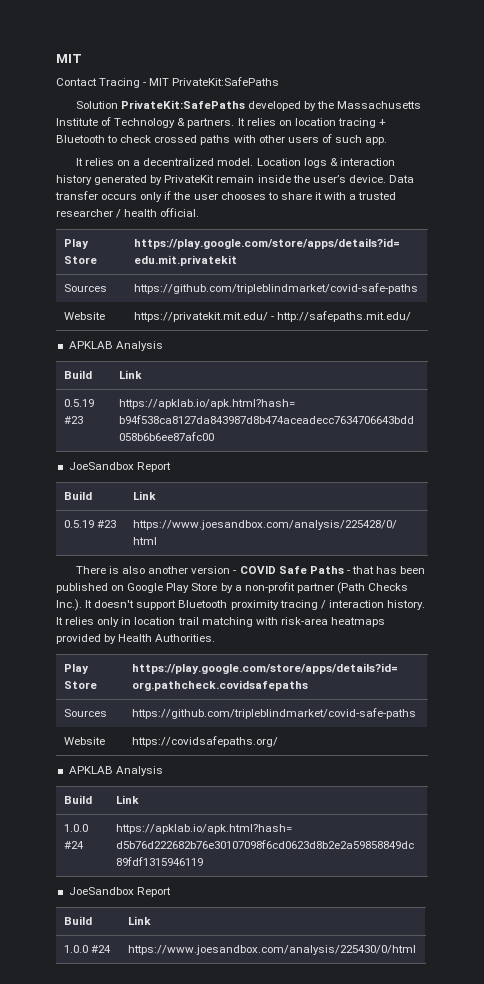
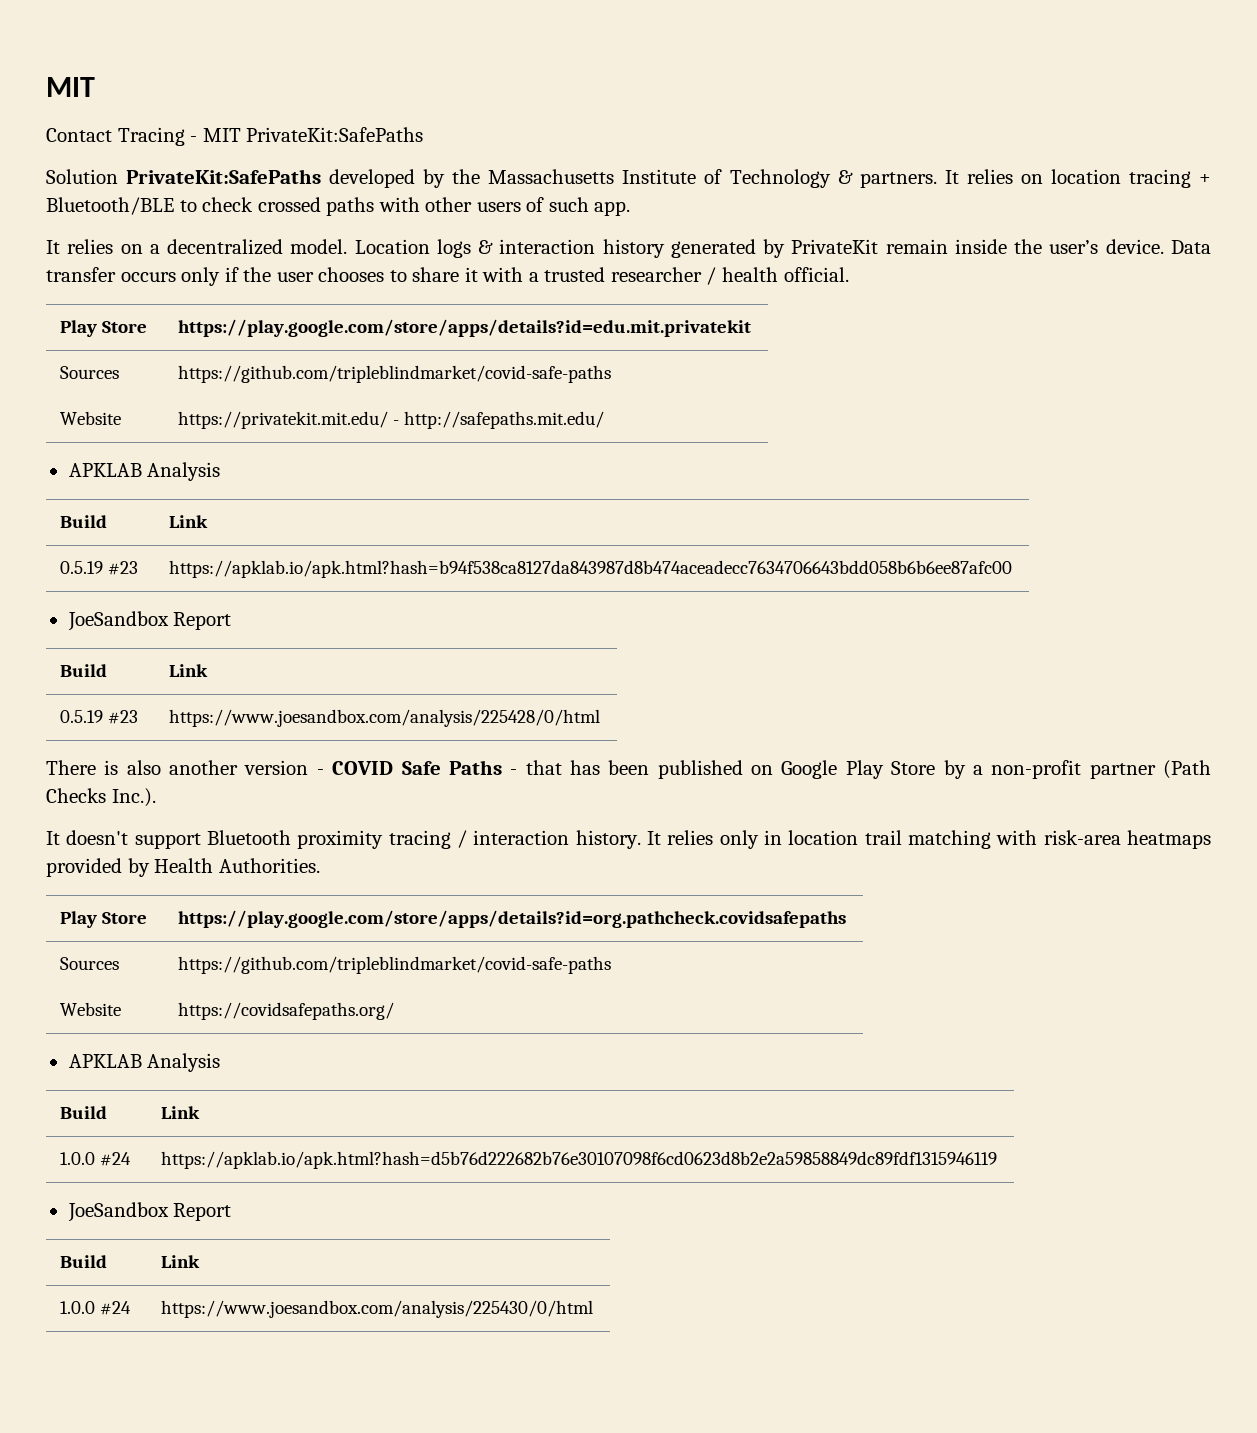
- It relies on location tracing + Bluetooth to check crossed paths with other users of such app.
+ It relies on location tracing + Bluetooth/BLE to check crossed paths with other users of such app.
- There is also another version - COVID Safe Paths - that has been published on Google Play Store by a non-profit partner (Path Checks Inc.). It doesn't support Bluetooth proximity tracing / interaction history.
+ There is also another version - COVID Safe Paths - that has been published on Google Play Store by a non-profit partner (Path Checks Inc.).
+ It doesn't support Bluetooth proximity tracing / interaction history.

